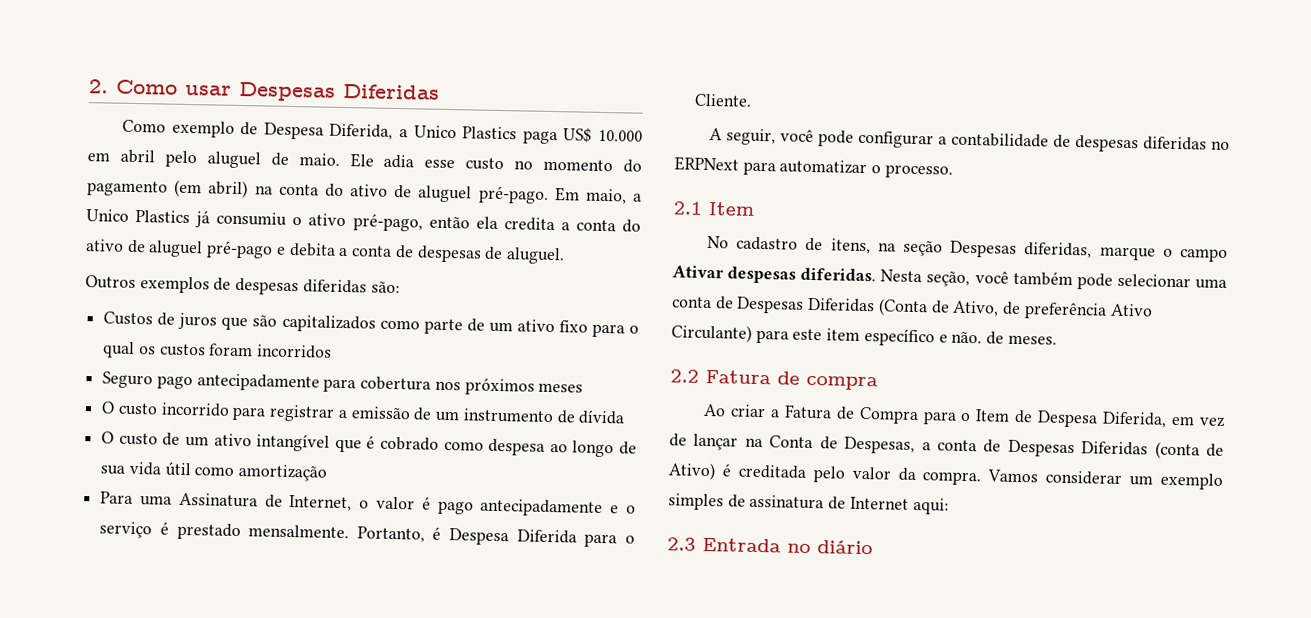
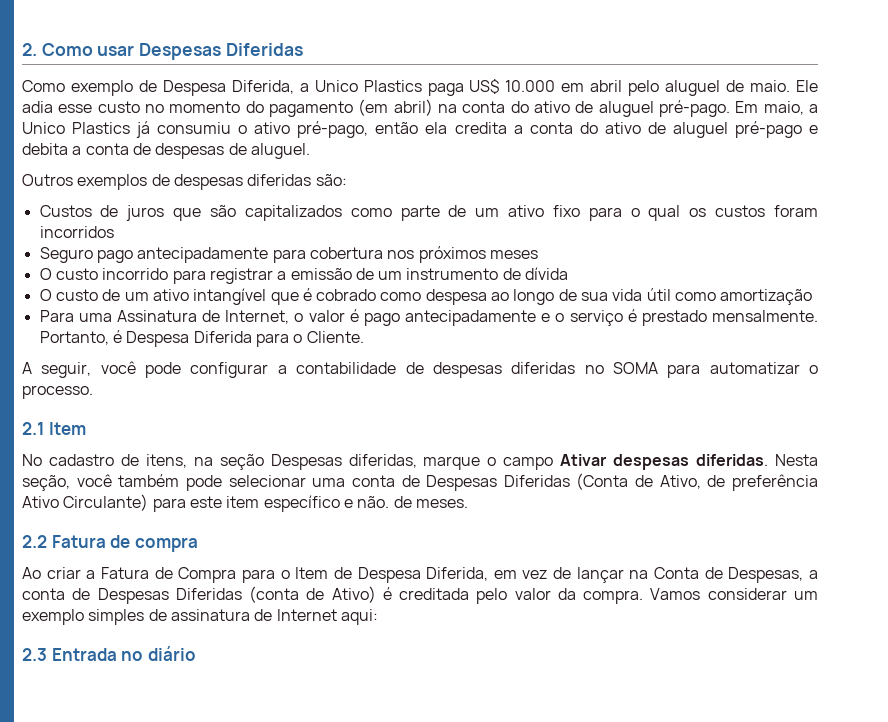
- A seguir, você pode configurar a contabilidade de despesas diferidas no ERPNext para automatizar o processo.
+ A seguir, você pode configurar a contabilidade de despesas diferidas no SOMA para automatizar o processo.

